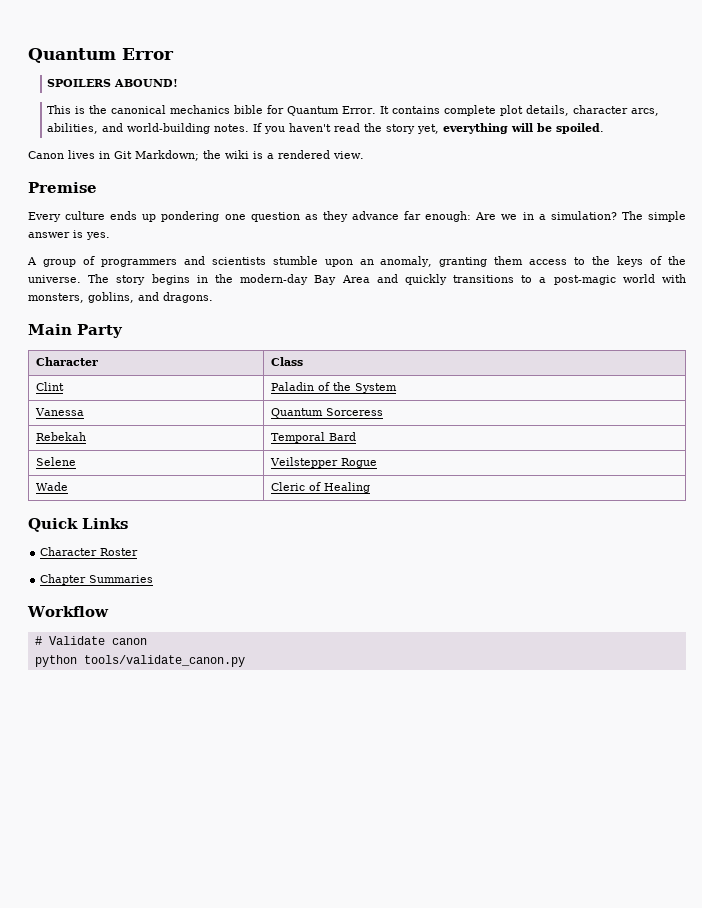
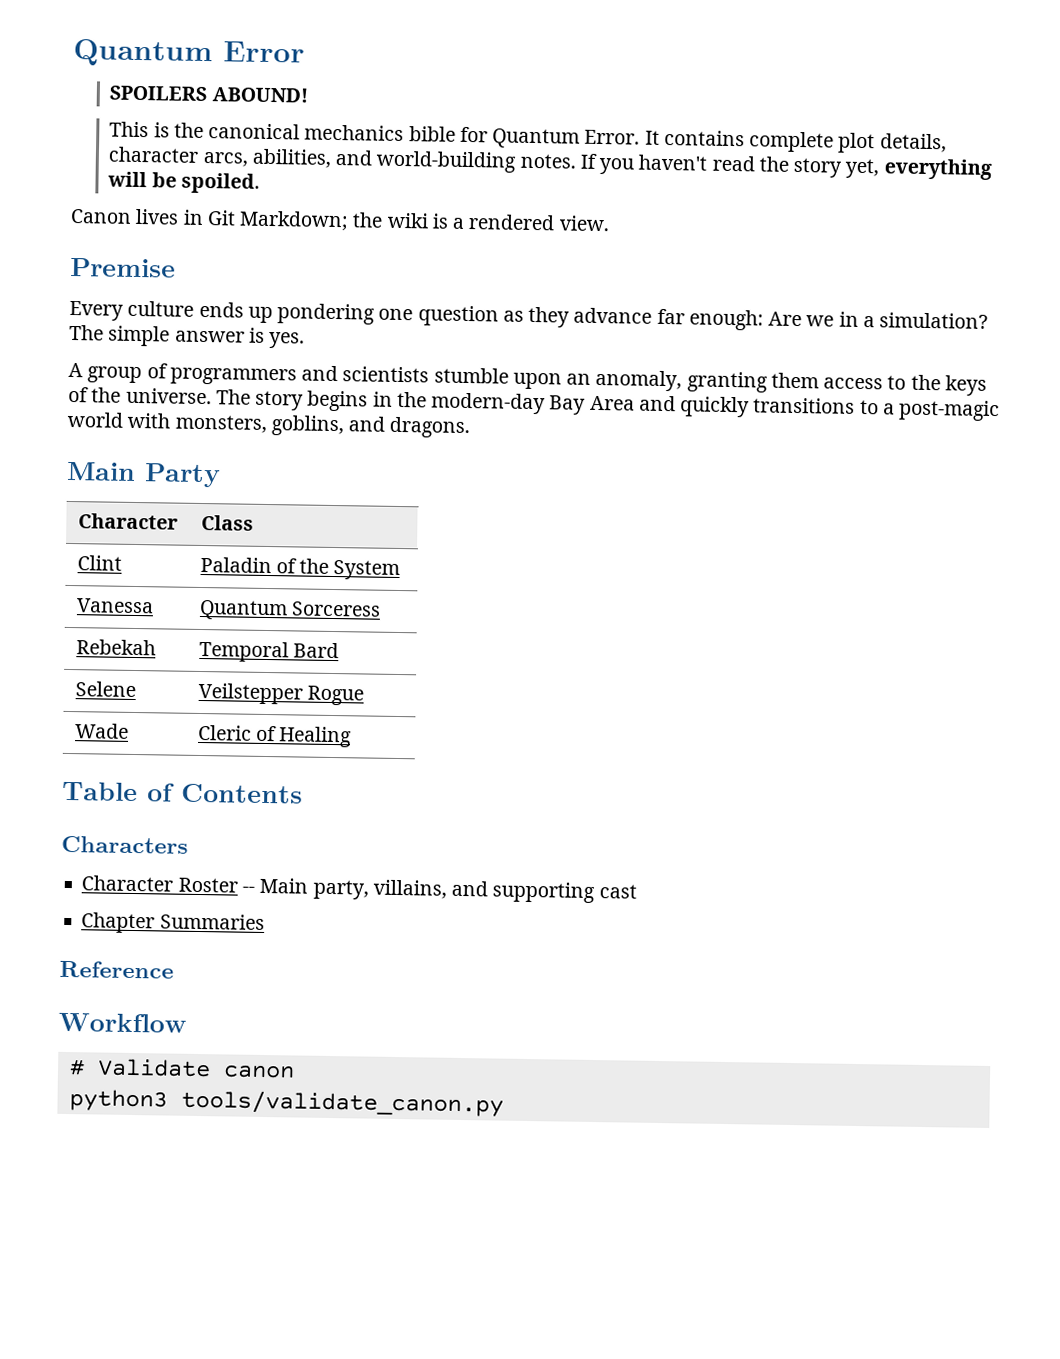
- Quick Links
- Character Roster
+ Table of Contents
+ Characters
+ Character Roster -- Main party, villains, and supporting cast
+ Reference
- python tools/validate_canon.py
+ python3 tools/validate_canon.py

